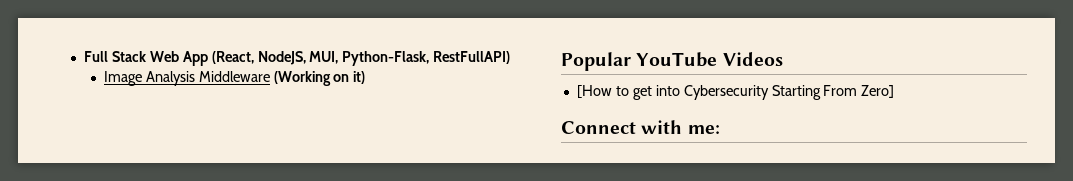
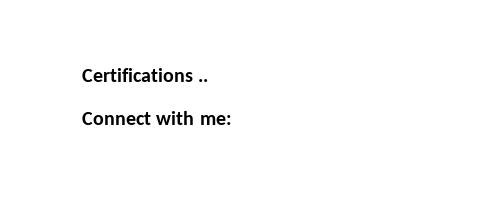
- Full Stack Web App (React, NodeJS, MUI, Python-Flask, RestFullAPI)
- Image Analysis Middleware (Working on it)
- Popular YouTube Videos
- [How to get into Cybersecurity Starting From Zero]
+ Certifications ..

